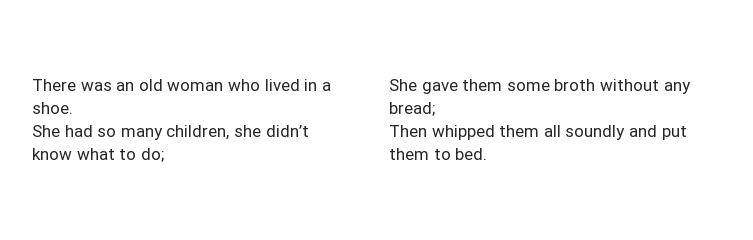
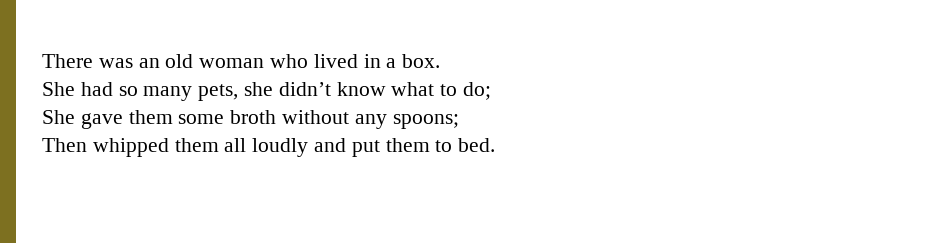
- There was an old woman who lived in a shoe.
+ There was an old woman who lived in a box.
- She had so many children, she didn’t know what to do;
+ She had so many pets, she didn’t know what to do;
- She gave them some broth without any bread;
+ She gave them some broth without any spoons;
- Then whipped them all soundly and put them to bed.
+ Then whipped them all loudly and put them to bed.

